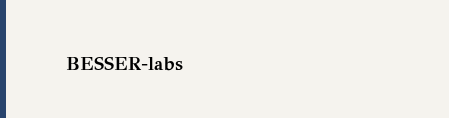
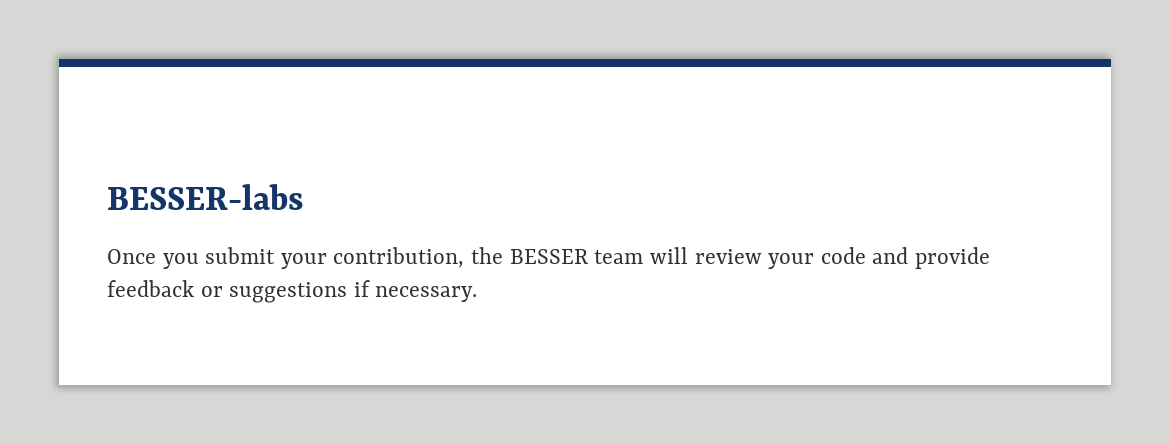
+ Once you submit your contribution, the BESSER team will review your code and provide feedback or suggestions if necessary.

